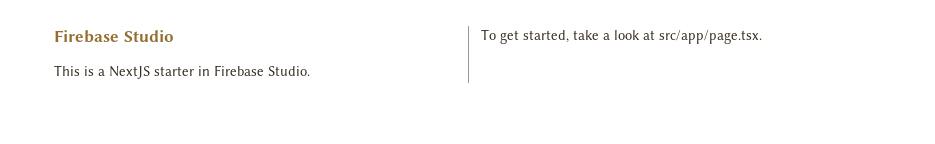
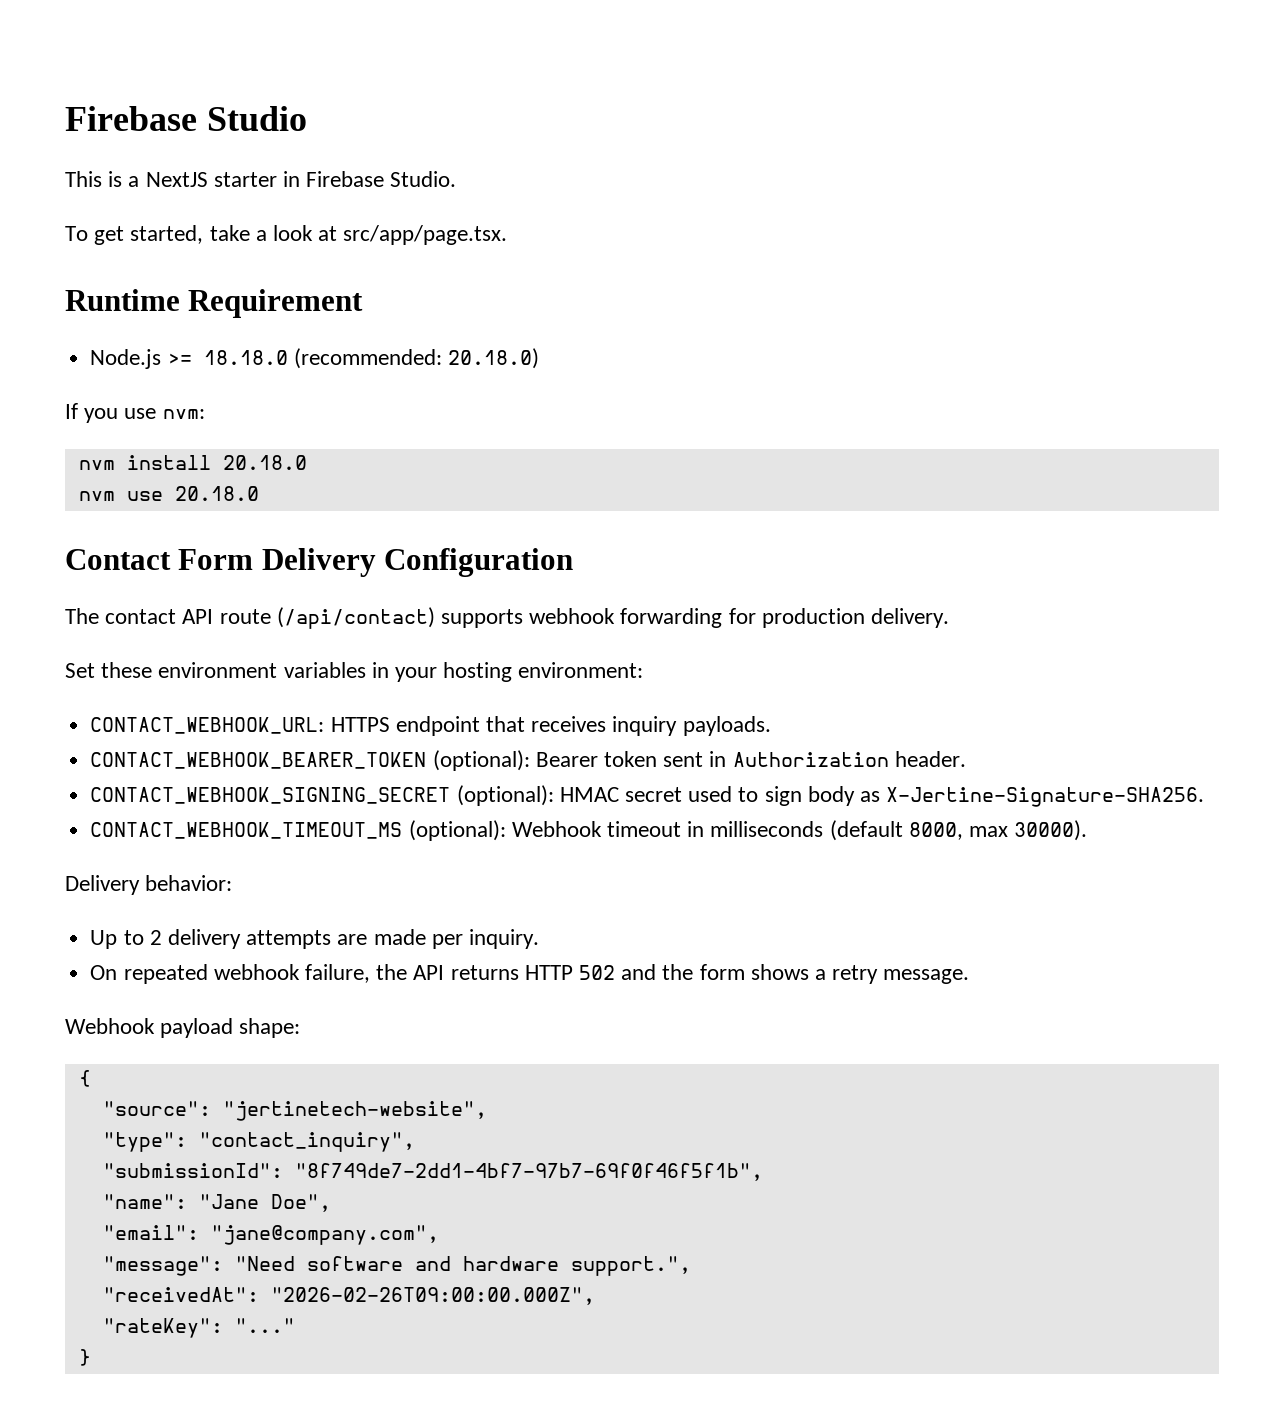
+ Runtime Requirement
+ Node.js >= 18.18.0 (recommended: 20.18.0)
+ If you use nvm:
+ nvm install 20.18.0
+ nvm use 20.18.0
+ Contact Form Delivery Configuration
+ The contact API route (/api/contact) supports webhook forwarding for production delivery.
+ Set these environment variables in your hosting environment:
+ CONTACT_WEBHOOK_URL: HTTPS endpoint that receives inquiry payloads.
+ CONTACT_WEBHOOK_BEARER_TOKEN (optional): Bearer token sent in Authorization header.
+ CONTACT_WEBHOOK_SIGNING_SECRET (optional): HMAC secret used to sign body as X-Jertine-Signature-SHA256.
+ CONTACT_WEBHOOK_TIMEOUT_MS (optional): Webhook timeout in milliseconds (default 8000, max 30000).
+ Delivery behavior:
+ Up to 2 delivery attempts are made per inquiry.
+ On repeated webhook failure, the API returns HTTP 502 and the form shows a retry message.
+ Webhook payload shape:
+ {
+ "source": "jertinetech-website",
+ "type": "contact_inquiry",
+ "submissionId": "8f749de7-2dd1-4bf7-97b7-69f0f46f5f1b",
+ "name": "Jane Doe",
+ "email": "jane@company.com",
+ "message": "Need software and hardware support.",
+ "receivedAt": "2026-02-26T09:00:00.000Z",
+ "rateKey": "..."
+ }

